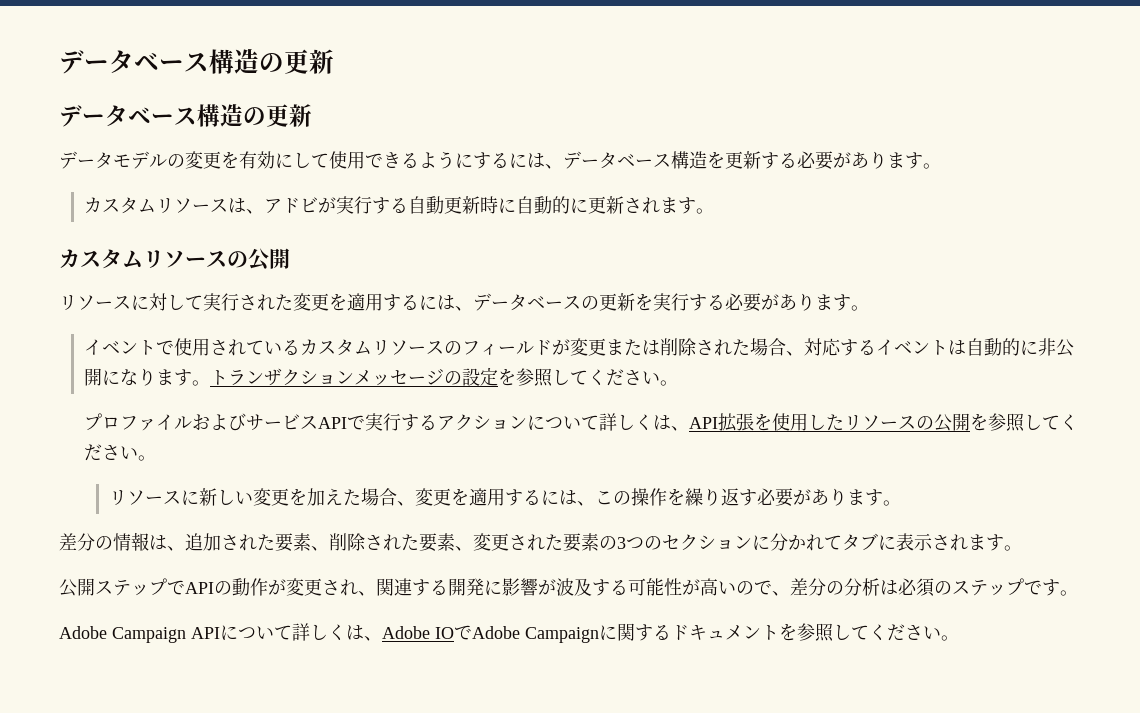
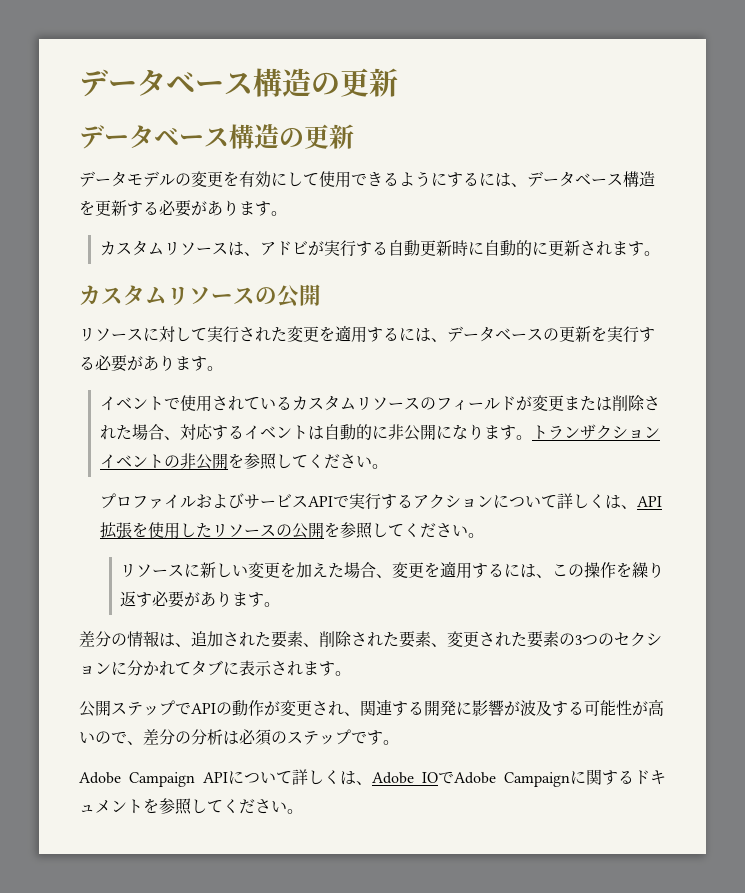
- トランザクションメッセージの設定を参照してください。
+ トランザクションイベントの非公開を参照してください。

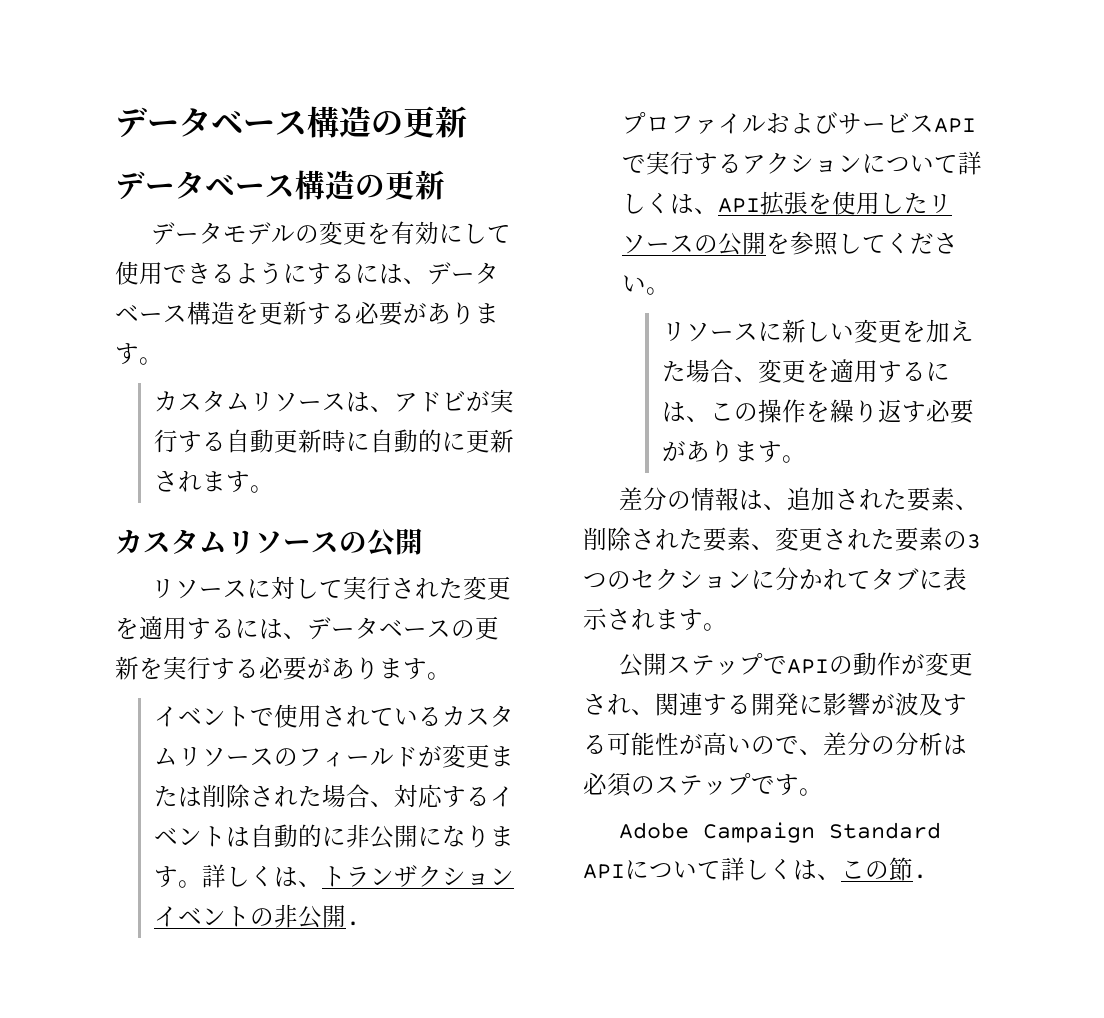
- トランザクションイベントの非公開を参照してください。
+ 詳しくは、トランザクションイベントの非公開.
- Adobe Campaign APIについて詳しくは、Adobe IOでAdobe Campaignに関するドキュメントを参照してください。
+ Adobe Campaign Standard APIについて詳しくは、この節.

